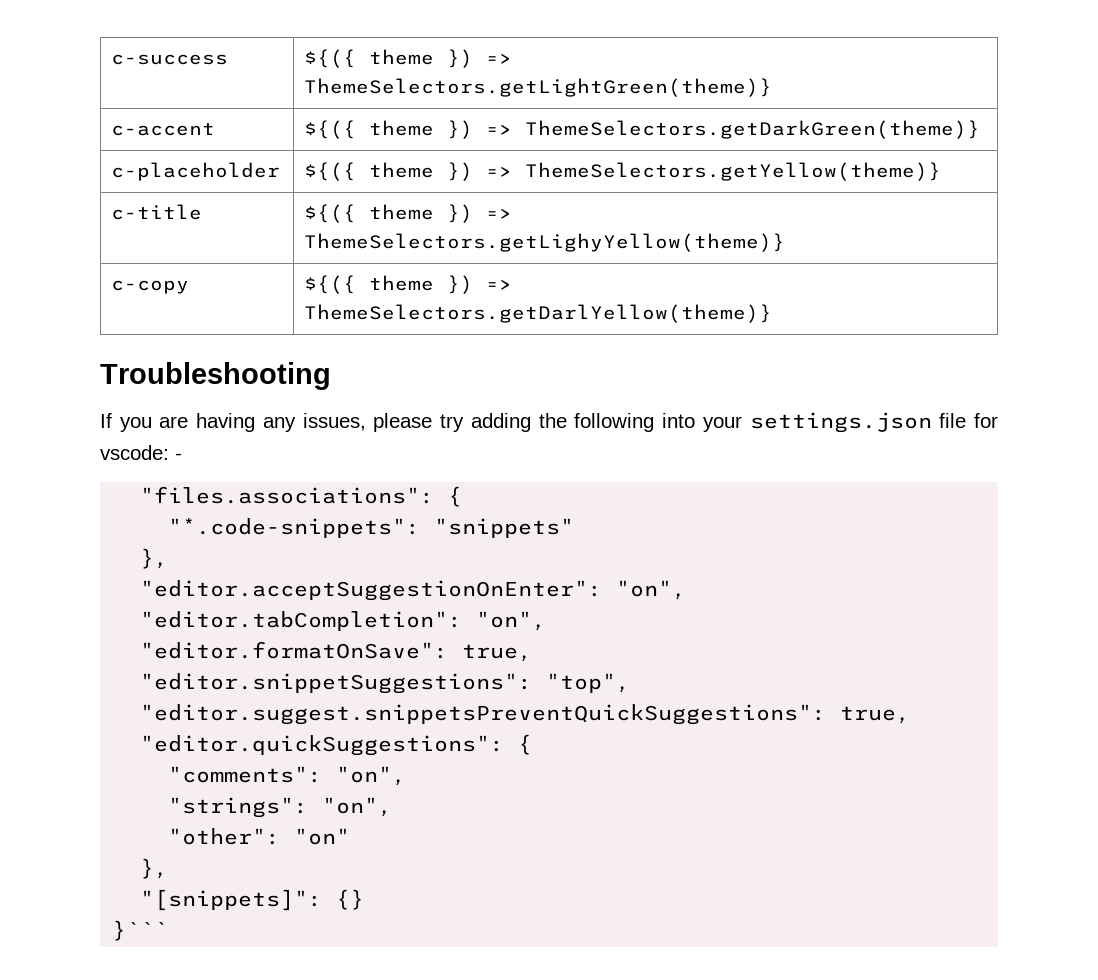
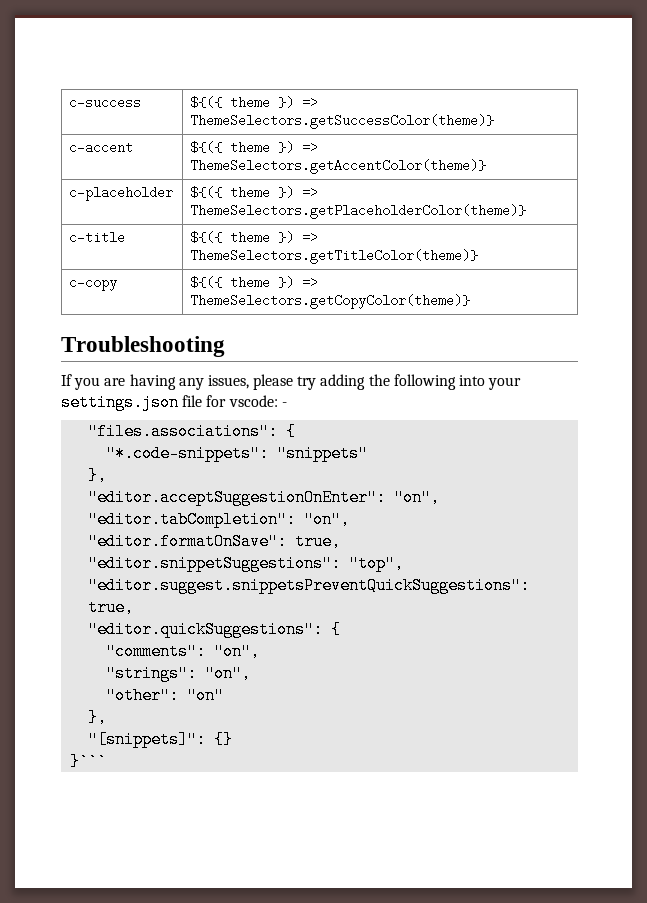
- c-success | ${({ theme }) => ThemeSelectors.getLightGreen(theme)}
+ c-success | ${({ theme }) => ThemeSelectors.getSuccessColor(theme)}
- c-accent | ${({ theme }) => ThemeSelectors.getDarkGreen(theme)}
+ c-accent | ${({ theme }) => ThemeSelectors.getAccentColor(theme)}
- c-placeholder | ${({ theme }) => ThemeSelectors.getYellow(theme)}
+ c-placeholder | ${({ theme }) => ThemeSelectors.getPlaceholderColor(theme)}
- c-title | ${({ theme }) => ThemeSelectors.getLighyYellow(theme)}
+ c-title | ${({ theme }) => ThemeSelectors.getTitleColor(theme)}
- c-copy | ${({ theme }) => ThemeSelectors.getDarlYellow(theme)}
+ c-copy | ${({ theme }) => ThemeSelectors.getCopyColor(theme)}

